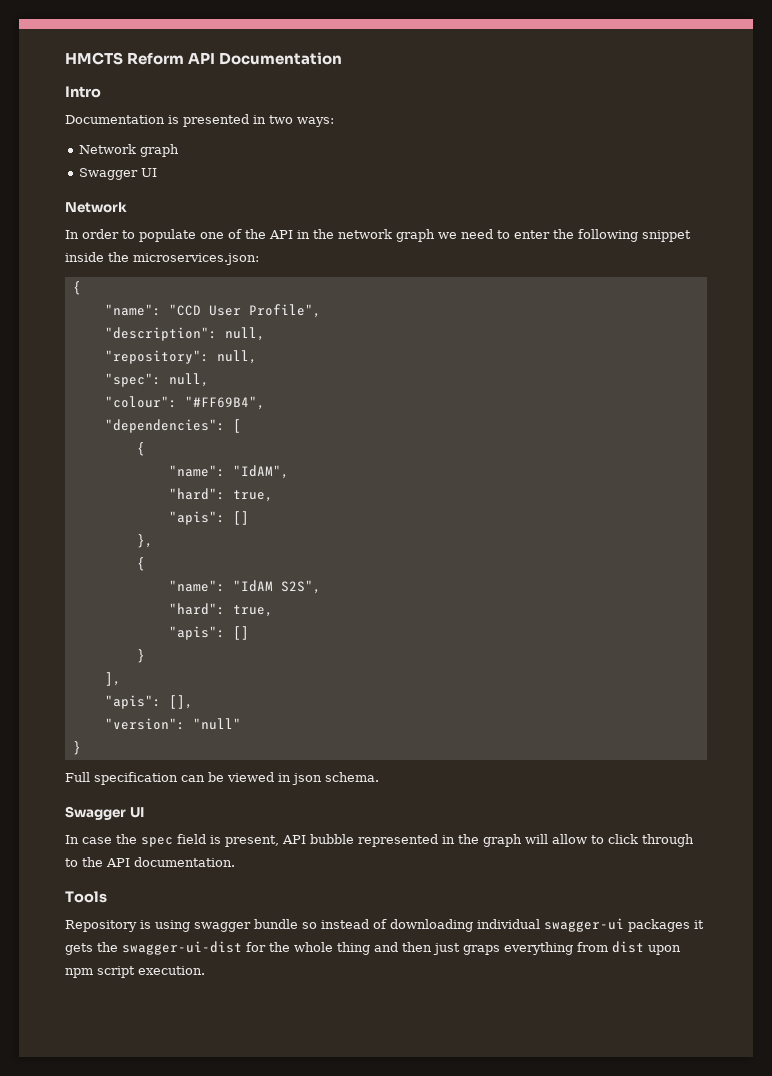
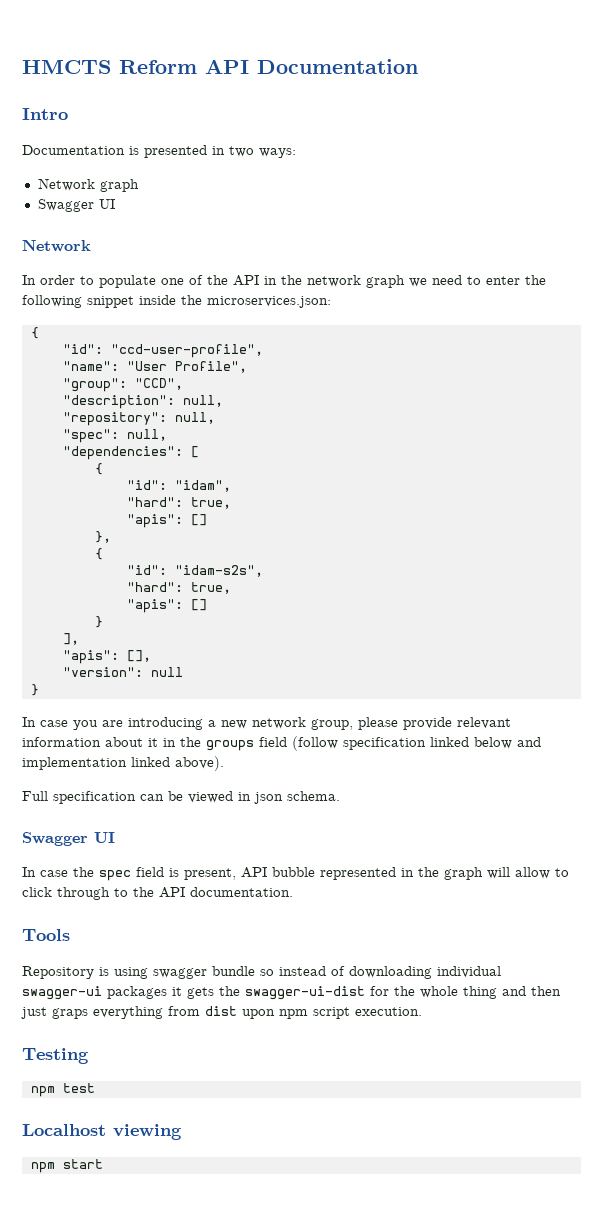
- "name": "CCD User Profile",
+ "id": "ccd-user-profile",
+ "name": "User Profile",
+ "group": "CCD",
- "colour": "#FF69B4",
- "name": "IdAM",
+ "id": "idam",
- "name": "IdAM S2S",
+ "id": "idam-s2s",
- "version": "null"
+ "version": null
  }
+ In case you are introducing a new network group, please provide relevant information about it in the groups field (follow specification linked below and implementation linked above).
+ Testing
+ npm test
+ Localhost viewing
+ npm start

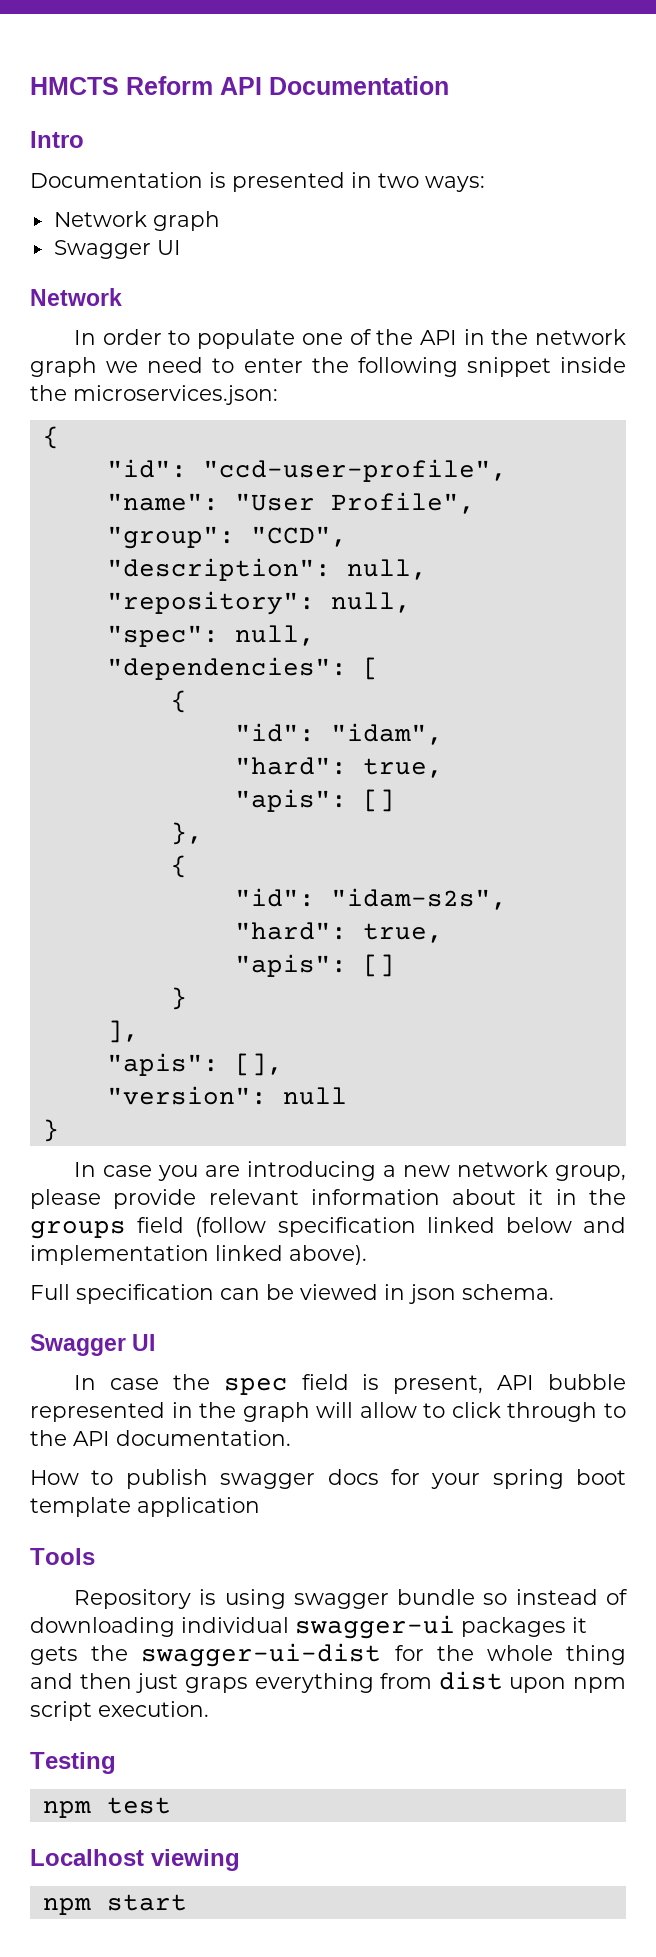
+ How to publish swagger docs for your spring boot template application

